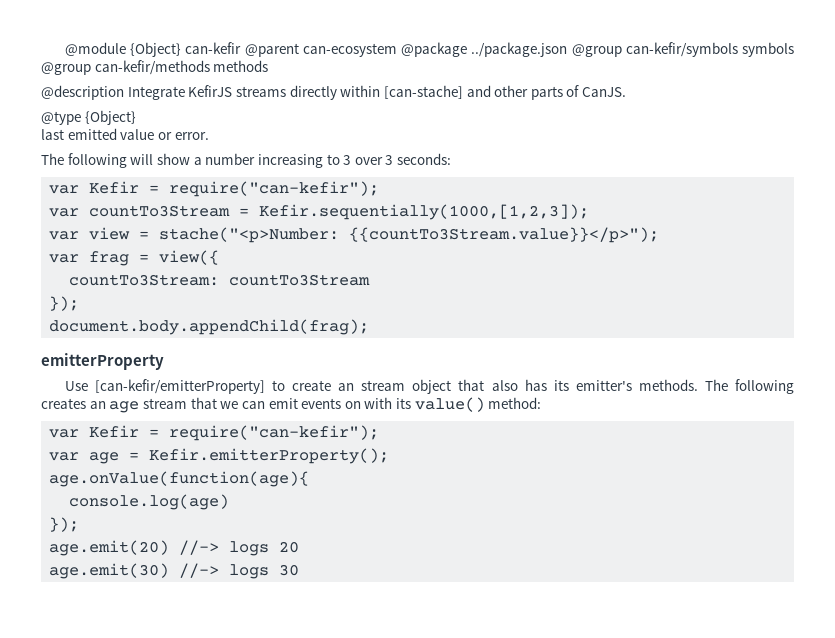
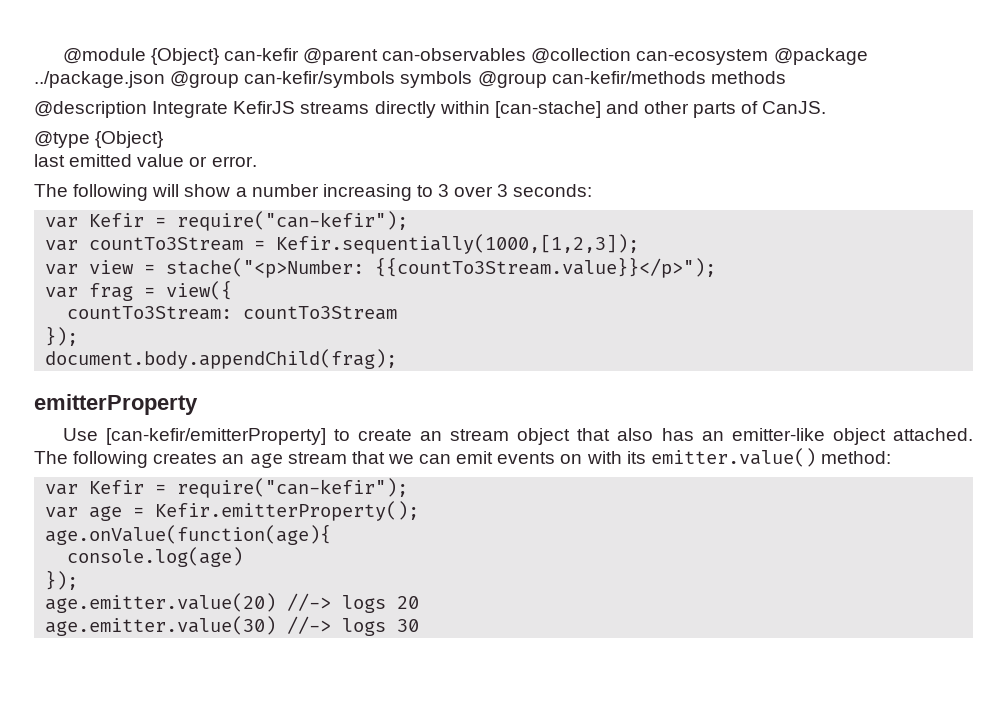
- @module {Object} can-kefir @parent can-ecosystem @package ../package.json @group can-kefir/symbols symbols @group can-kefir/methods methods
+ @module {Object} can-kefir @parent can-observables @collection can-ecosystem @package ../package.json @group can-kefir/symbols symbols @group can-kefir/methods methods
- Use [can-kefir/emitterProperty] to create an stream object that also has its emitter's methods.
+ Use [can-kefir/emitterProperty] to create an stream object that also has an emitter-like object attached.
- The following creates an age stream that we can emit events on with its value() method:
+ The following creates an age stream that we can emit events on with its emitter.value() method:
- age.emit(20) //-> logs 20
+ age.emitter.value(20) //-> logs 20
- age.emit(30) //-> logs 30
+ age.emitter.value(30) //-> logs 30

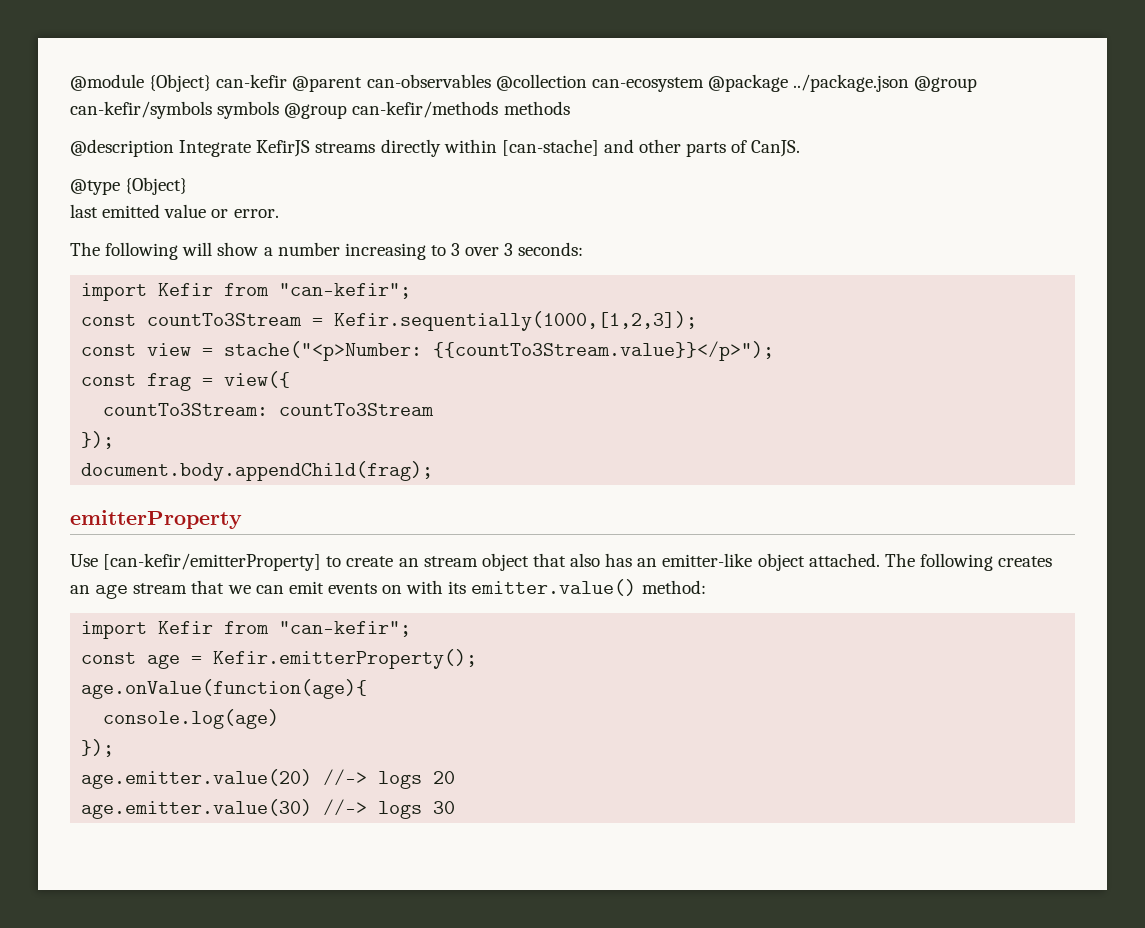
  The following will show a number increasing to 3 over 3 seconds:
- var Kefir = require("can-kefir");
- var countTo3Stream = Kefir.sequentially(1000,[1,2,3]);
+ import Kefir from "can-kefir";
+ const countTo3Stream = Kefir.sequentially(1000,[1,2,3]);
- var view = stache("<p>Number: {{countTo3Stream.value}}</p>");
+ const view = stache("<p>Number: {{countTo3Stream.value}}</p>");
- var frag = view({
+ const frag = view({
  The following creates an age stream that we can emit events on with its emitter.value() method:
- var Kefir = require("can-kefir");
- var age = Kefir.emitterProperty();
+ import Kefir from "can-kefir";
+ const age = Kefir.emitterProperty();

